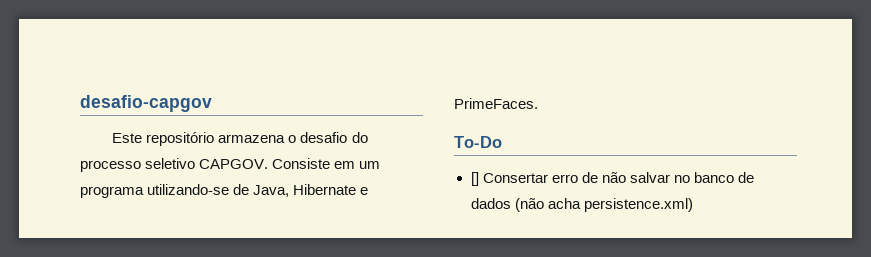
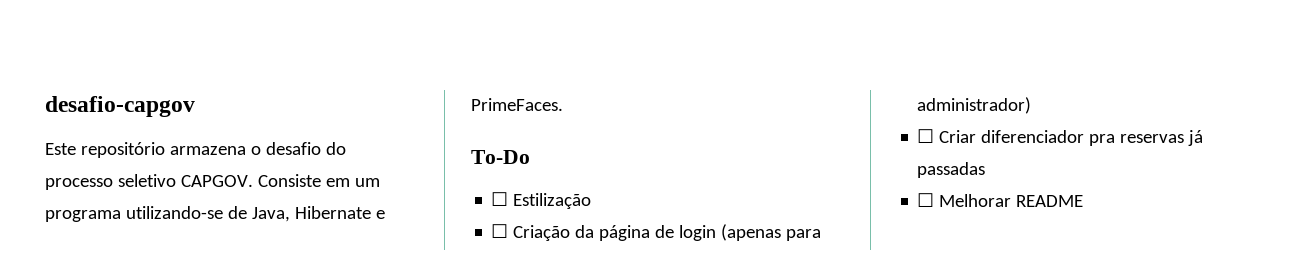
- [] Consertar erro de não salvar no banco de dados (não acha persistence.xml)
+ ☐ Estilização
+ ☐ Criação da página de login (apenas para administrador)
+ ☐ Criar diferenciador pra reservas já passadas
+ ☐ Melhorar README

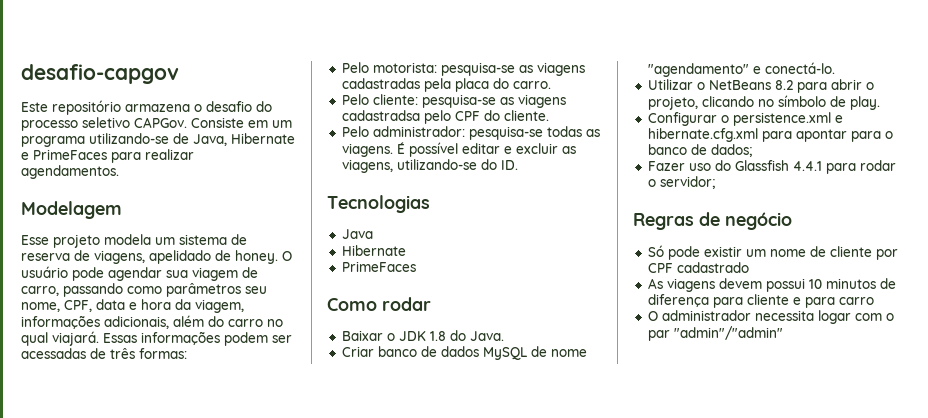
- Este repositório armazena o desafio do processo seletivo CAPGOV.
+ Este repositório armazena o desafio do processo seletivo CAPGov.
- Consiste em um programa utilizando-se de Java, Hibernate e PrimeFaces.
- To-Do
- ☐ Estilização
- ☐ Criação da página de login (apenas para administrador)
- ☐ Criar diferenciador pra reservas já passadas
- ☐ Melhorar README
+ Consiste em um programa utilizando-se de Java, Hibernate e PrimeFaces para realizar agendamentos.
+ Modelagem
+ Esse projeto modela um sistema de reserva de viagens, apelidado de honey. O usuário pode agendar sua viagem de carro, passando como parâmetros seu nome, CPF, data e hora da viagem, informações adicionais, além do carro no qual viajará. Essas informações podem ser acessadas de três formas:
+ Pelo motorista: pesquisa-se as viagens cadastradas pela placa do carro.
+ Pelo cliente: pesquisa-se as viagens cadastradsa pelo CPF do cliente.
+ Pelo administrador: pesquisa-se todas as viagens. É possível editar e excluir as viagens, utilizando-se do ID.
+ Tecnologias
+ Java
+ Hibernate
+ PrimeFaces
+ Como rodar
+ Baixar o JDK 1.8 do Java.
+ Criar banco de dados MySQL de nome "agendamento" e conectá-lo.
+ Utilizar o NetBeans 8.2 para abrir o projeto, clicando no símbolo de play.
+ Configurar o persistence.xml e hibernate.cfg.xml para apontar para o banco de dados;
+ Fazer uso do Glassfish 4.4.1 para rodar o servidor;
+ Regras de negócio
+ Só pode existir um nome de cliente por CPF cadastrado
+ As viagens devem possui 10 minutos de diferença para cliente e para carro
+ O administrador necessita logar com o par "admin"/"admin"

